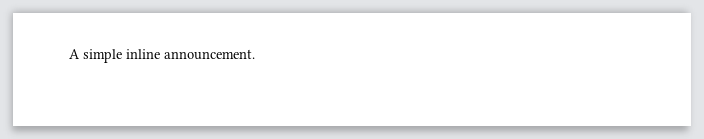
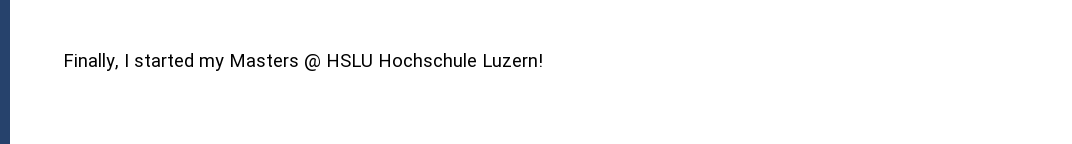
- A simple inline announcement.
+ Finally, I started my Masters @ HSLU Hochschule Luzern!

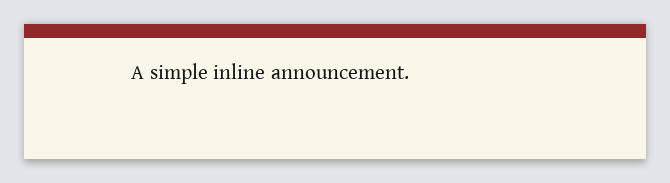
- Finally, I started my Masters @ HSLU Hochschule Luzern!
+ A simple inline announcement.

